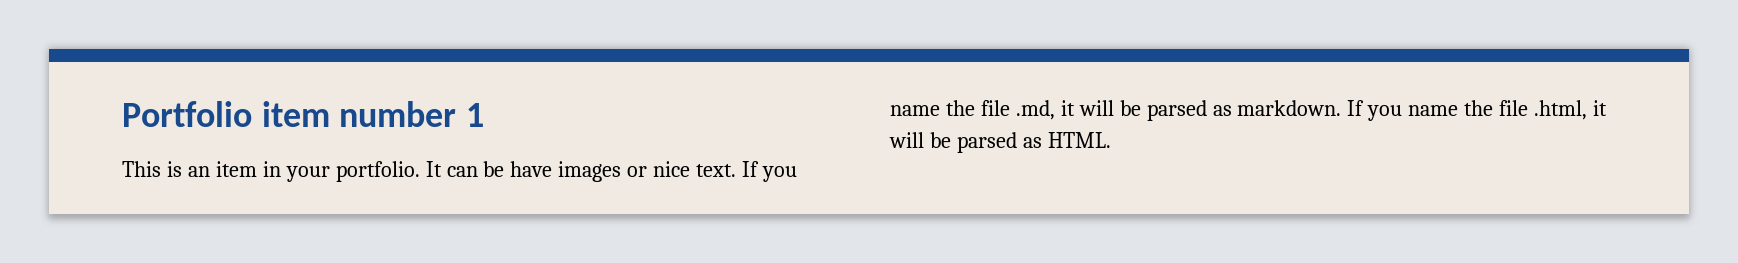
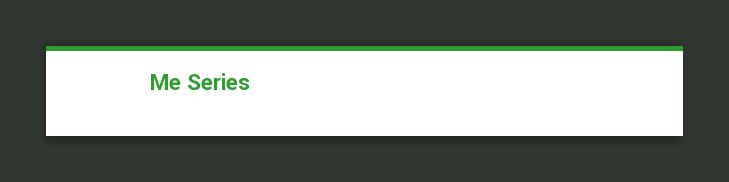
- Portfolio item number 1
- This is an item in your portfolio. It can be have images or nice text. If you name the file .md, it will be parsed as markdown. If you name the file .html, it will be parsed as HTML.
+ Me Series

